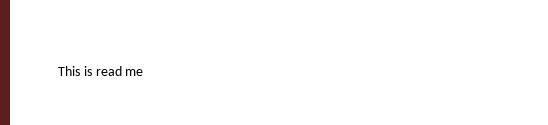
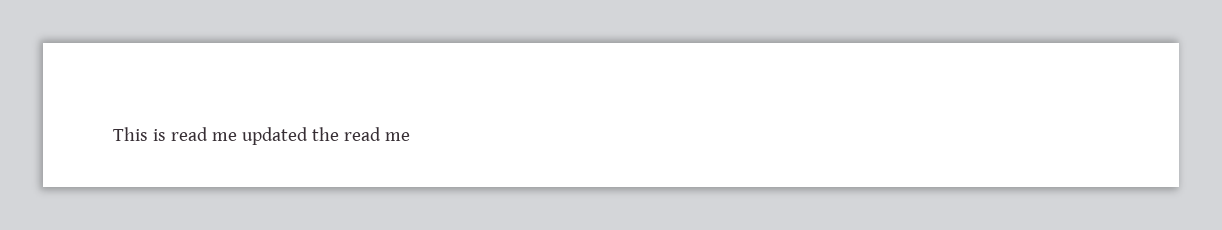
- This is read me
+ This is read me updated the read me

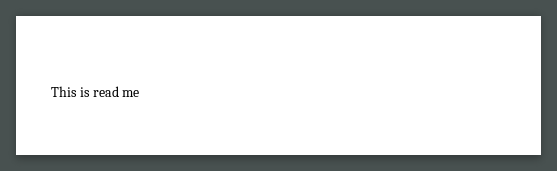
- This is read me updated the read me
+ This is read me

